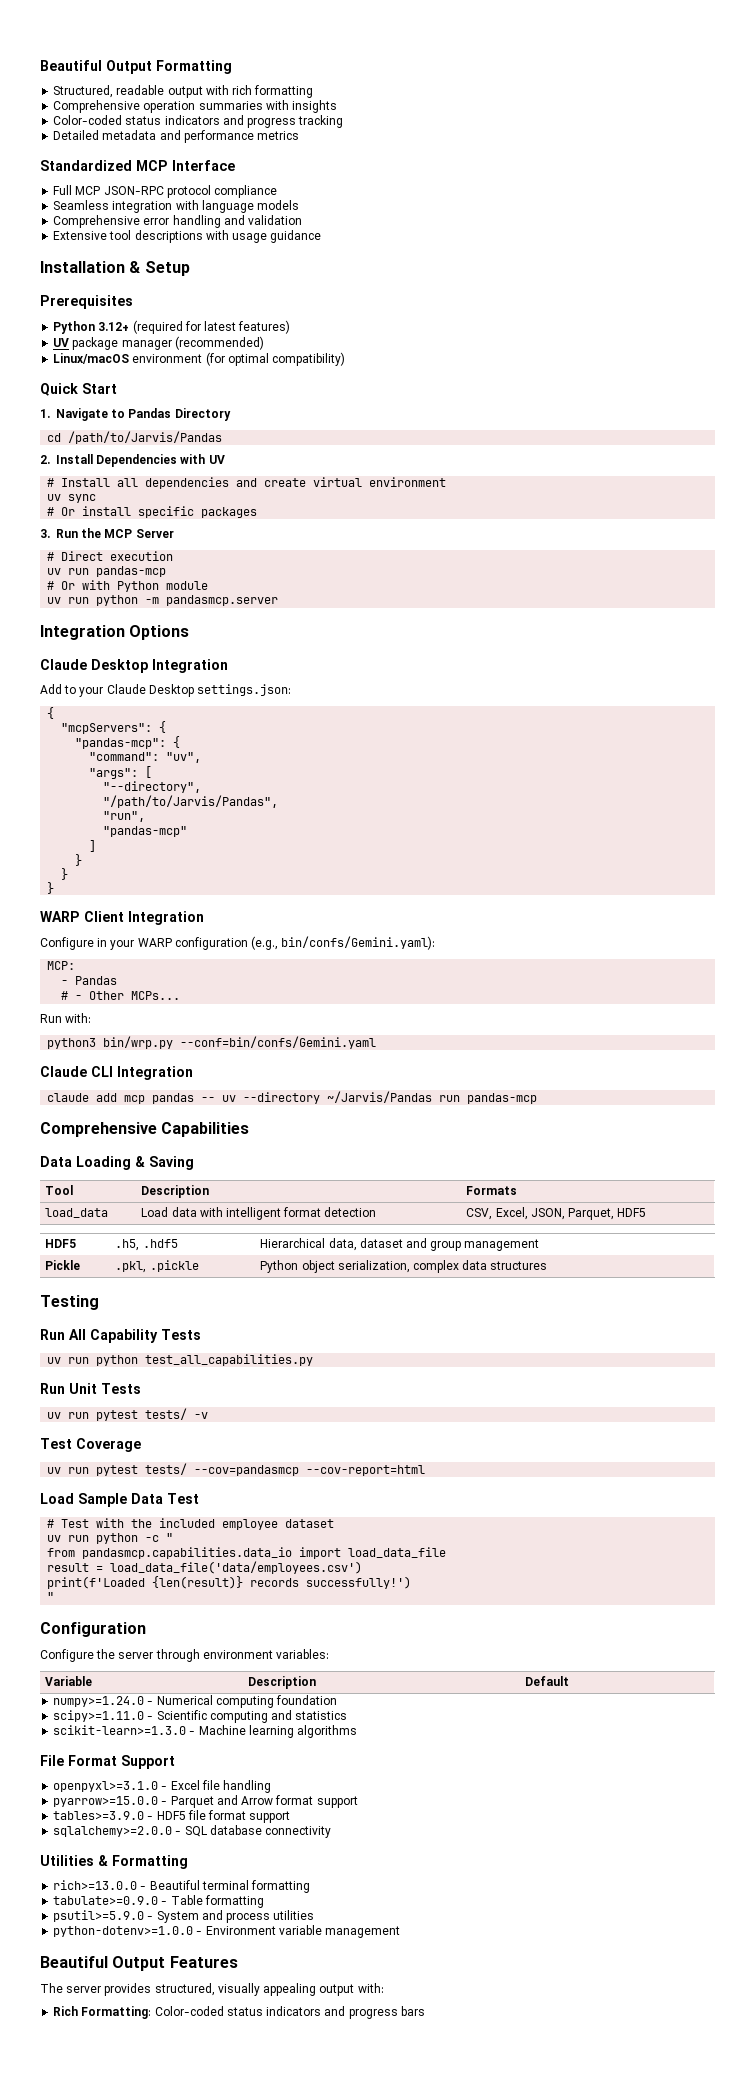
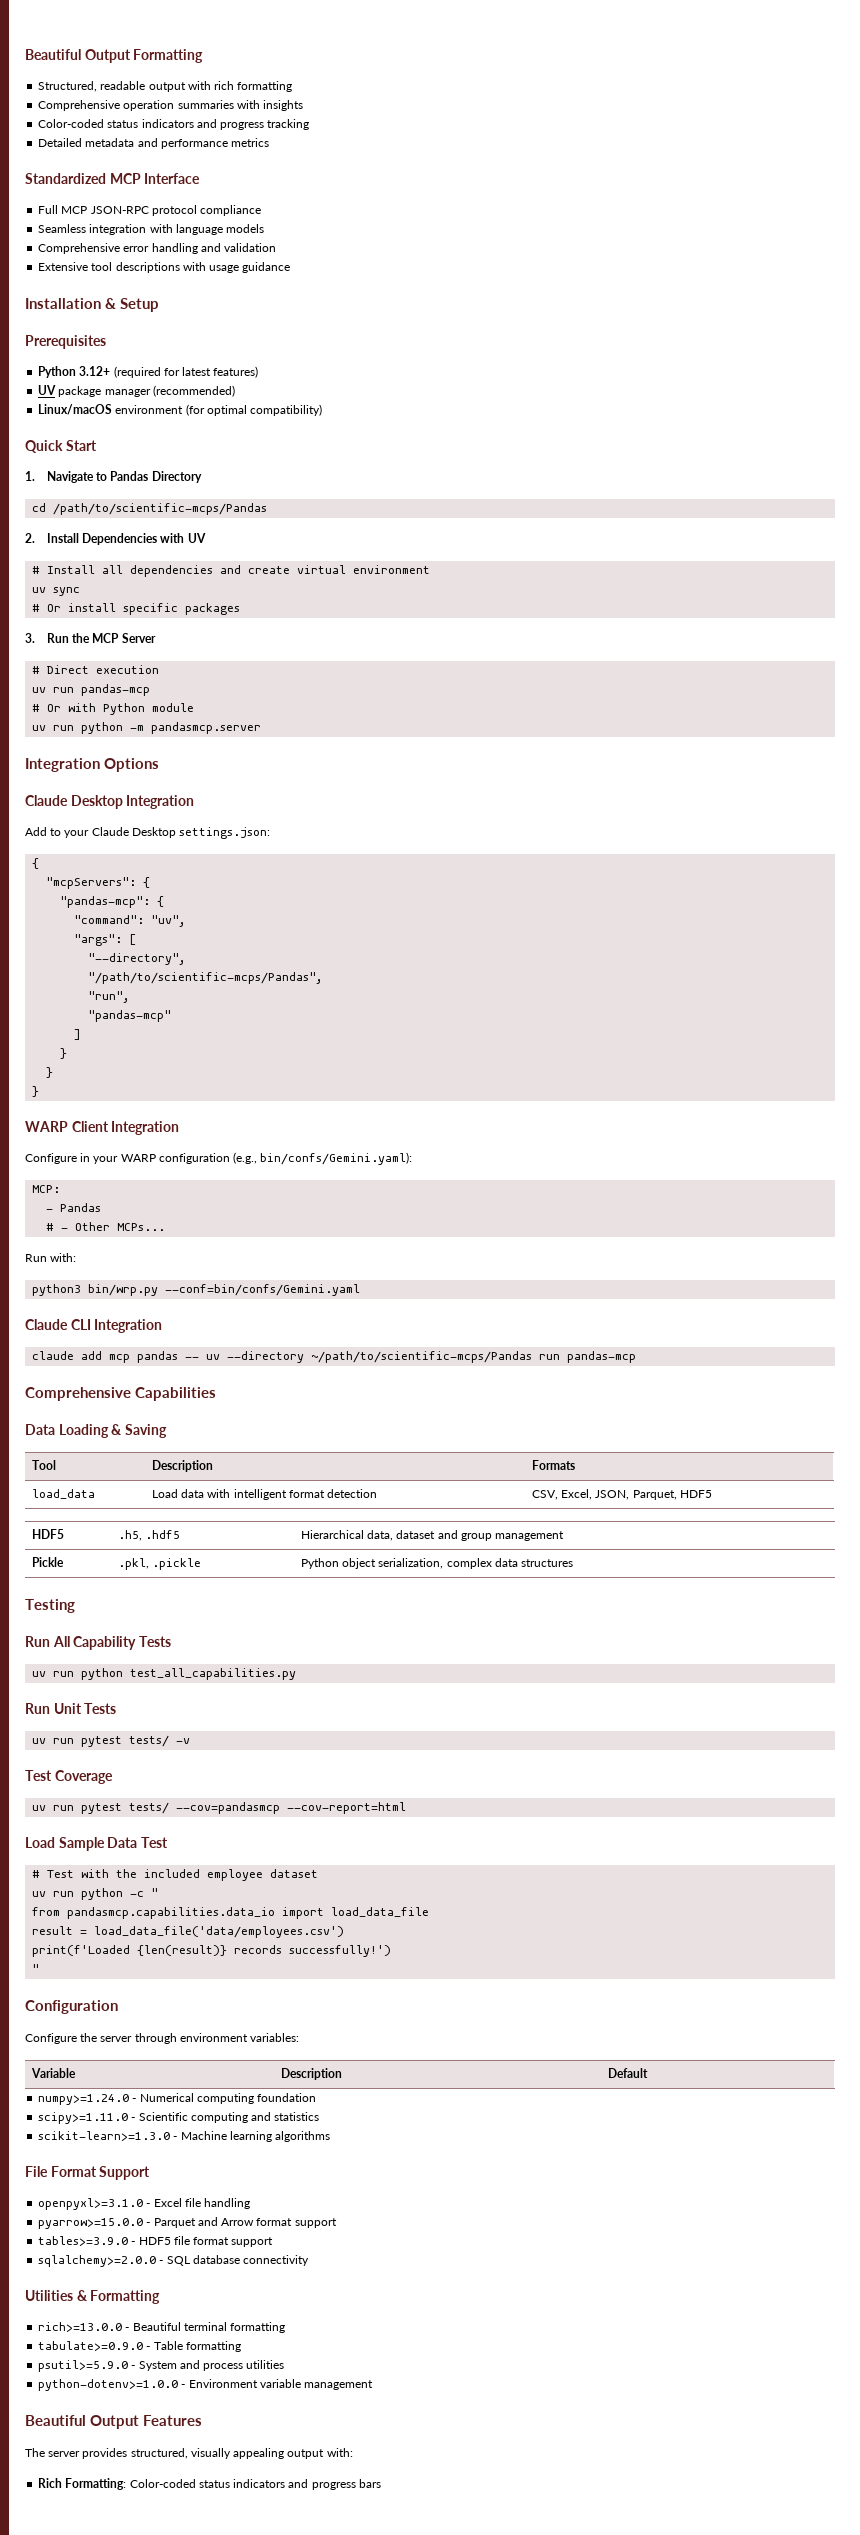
- cd /path/to/Jarvis/Pandas
+ cd /path/to/scientific-mcps/Pandas
- "/path/to/Jarvis/Pandas",
+ "/path/to/scientific-mcps/Pandas",
- claude add mcp pandas -- uv --directory ~/Jarvis/Pandas run pandas-mcp
+ claude add mcp pandas -- uv --directory ~/path/to/scientific-mcps/Pandas run pandas-mcp

